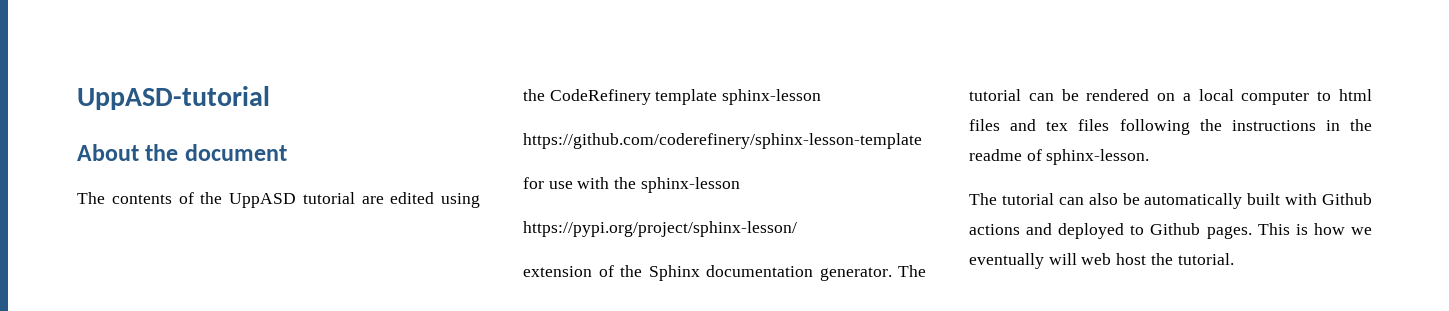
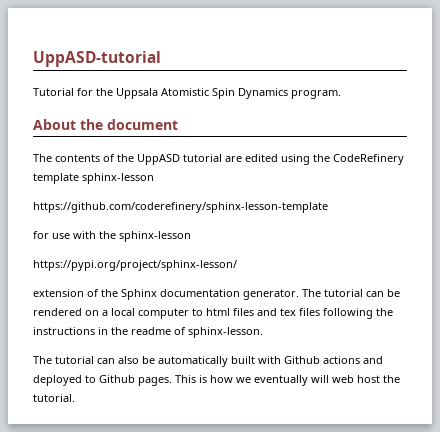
+ Tutorial for the Uppsala Atomistic Spin Dynamics program.

